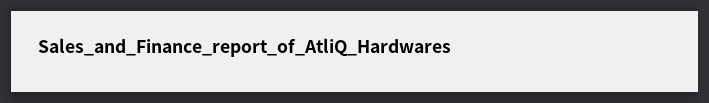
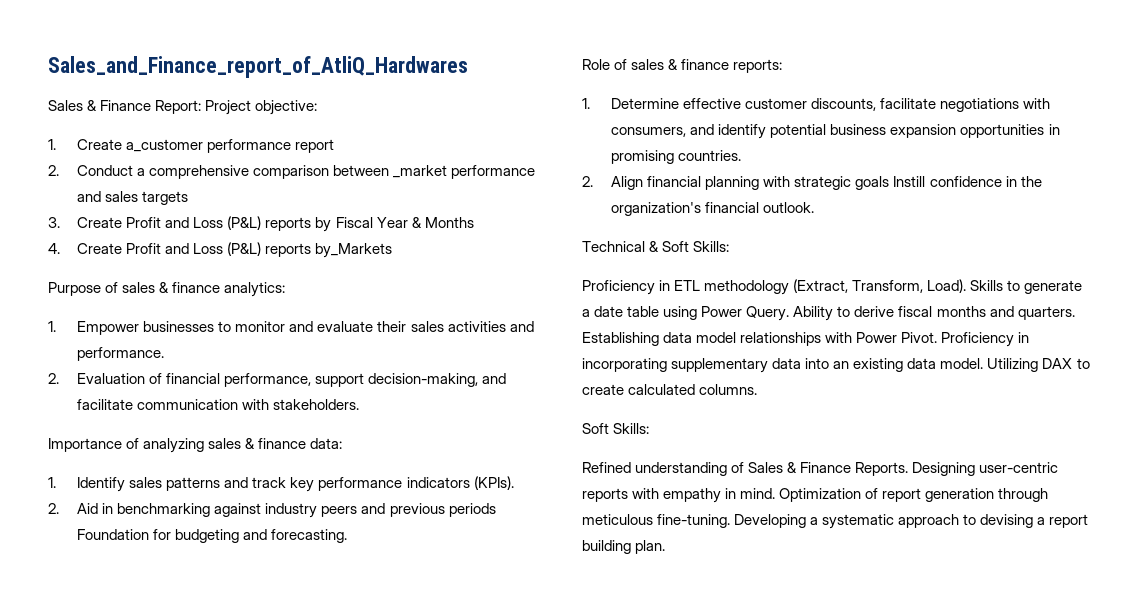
+ Sales & Finance Report: Project objective:
+ 1. Create a_customer performance report
+ 2. Conduct a comprehensive comparison between _market performance and sales targets
+ 3. Create Profit and Loss (P&L) reports by Fiscal Year & Months
+ 4. Create Profit and Loss (P&L) reports by_Markets
+ Purpose of sales & finance analytics:
+ 1. Empower businesses to monitor and evaluate their sales activities and performance.
+ 2. Evaluation of financial performance, support decision-making, and facilitate communication with stakeholders.
+ Importance of analyzing sales & finance data:
+ 1. Identify sales patterns and track key performance indicators (KPIs).
+ 2. Aid in benchmarking against industry peers and previous periods Foundation for budgeting and forecasting.
+ Role of sales & finance reports:
+ 1. Determine effective customer discounts, facilitate negotiations with consumers, and identify potential business expansion opportunities in promising countries.
+ 2. Align financial planning with strategic goals Instill confidence in the organization's financial outlook.
+ Technical & Soft Skills:
+ Proficiency in ETL methodology (Extract, Transform, Load). Skills to generate a date table using Power Query. Ability to derive fiscal months and quarters. Establishing data model relationships with Power Pivot. Proficiency in incorporating supplementary data into an existing data model. Utilizing DAX to create calculated columns.
+ Soft Skills:
+ Refined understanding of Sales & Finance Reports. Designing user-centric reports with empathy in mind. Optimization of report generation through meticulous fine-tuning. Developing a systematic approach to devising a report building plan.

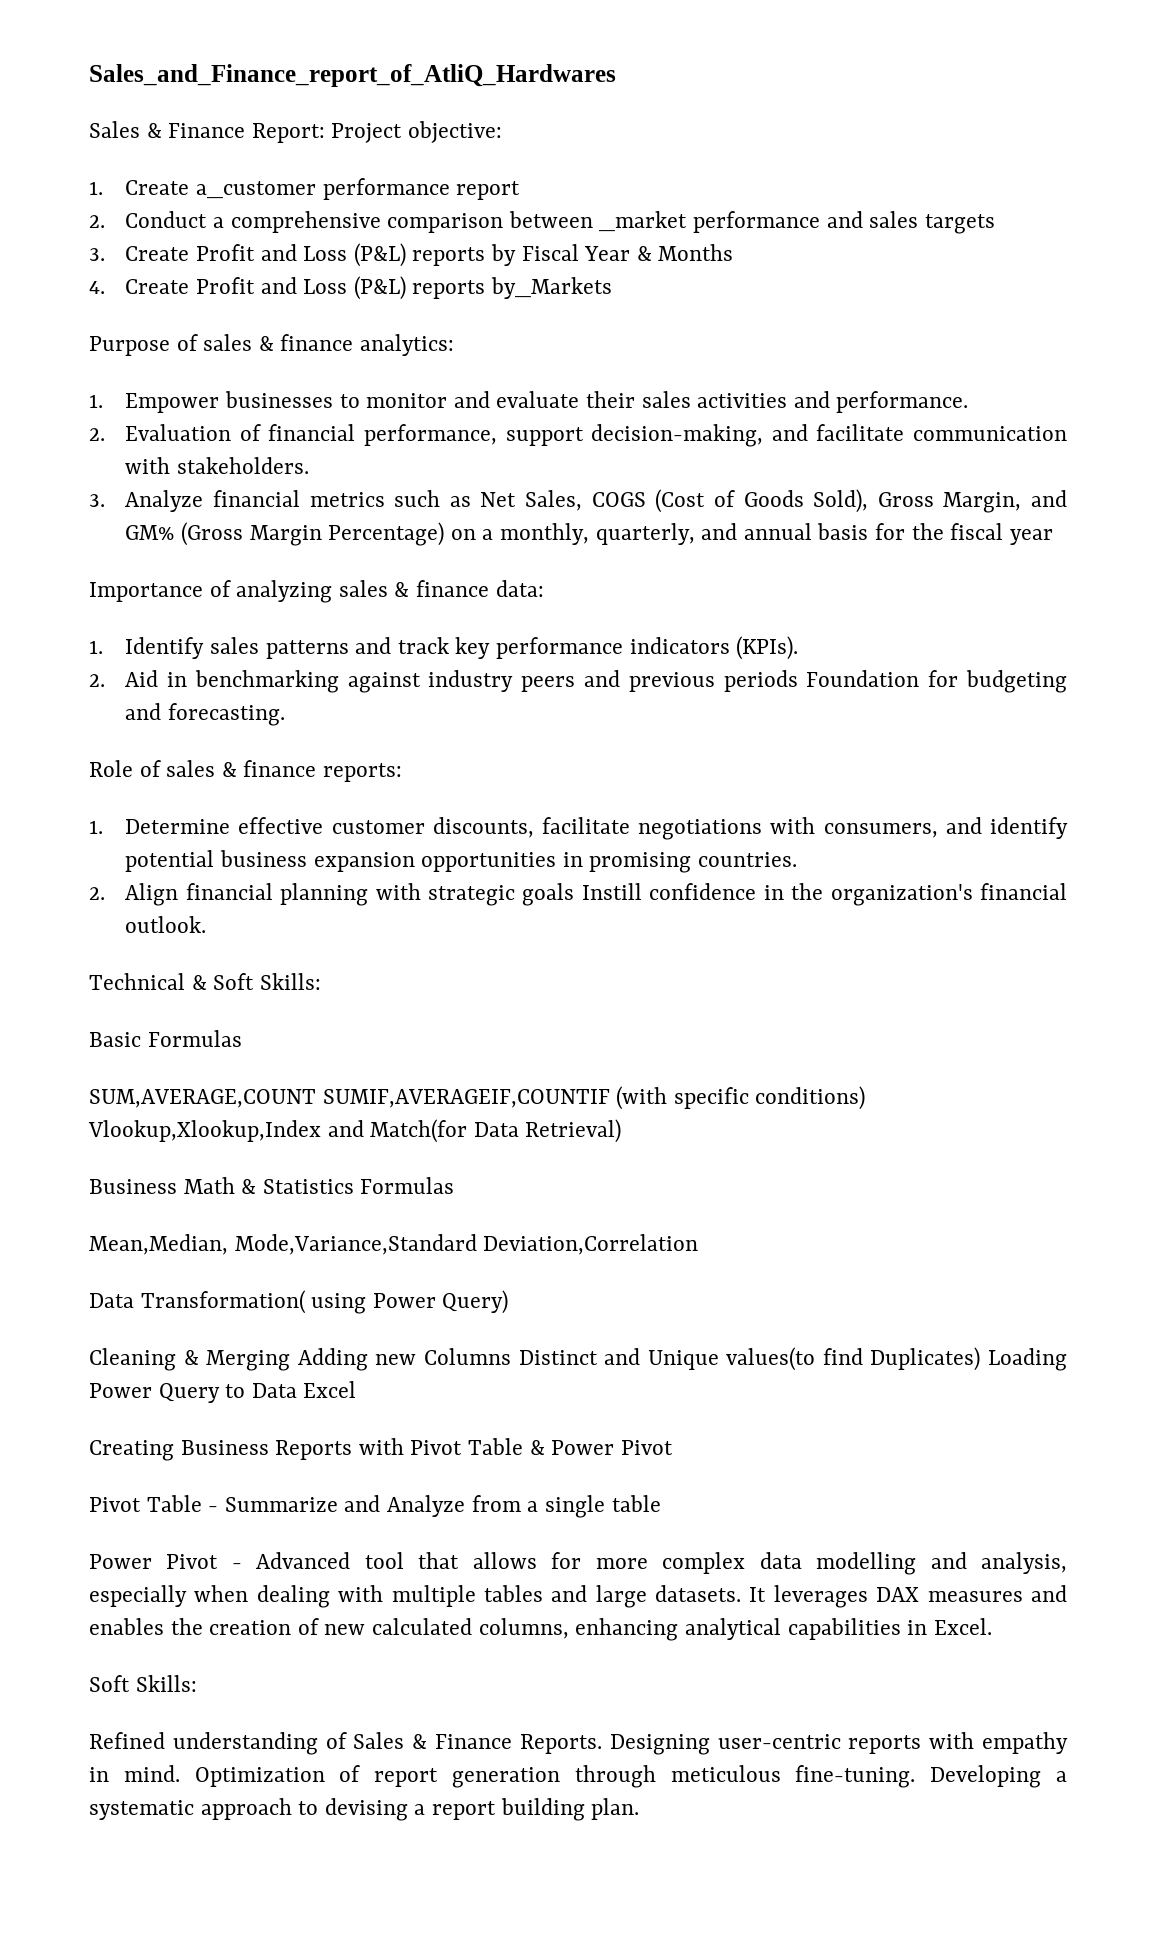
+ 3. Analyze financial metrics such as Net Sales, COGS (Cost of Goods Sold), Gross Margin, and GM% (Gross Margin Percentage) on a monthly, quarterly, and annual basis for the fiscal year
- Proficiency in ETL methodology (Extract, Transform, Load). Skills to generate a date table using Power Query. Ability to derive fiscal months and quarters. Establishing data model relationships with Power Pivot. Proficiency in incorporating supplementary data into an existing data model. Utilizing DAX to create calculated columns.
+ Basic Formulas
+ SUM,AVERAGE,COUNT SUMIF,AVERAGEIF,COUNTIF (with specific conditions) Vlookup,Xlookup,Index and Match(for Data Retrieval)
+ Business Math & Statistics Formulas
+ Mean,Median, Mode,Variance,Standard Deviation,Correlation
+ Data Transformation( using Power Query)
+ Cleaning & Merging Adding new Columns Distinct and Unique values(to find Duplicates) Loading Power Query to Data Excel
+ Creating Business Reports with Pivot Table & Power Pivot
+ Pivot Table - Summarize and Analyze from a single table
+ Power Pivot - Advanced tool that allows for more complex data modelling and analysis, especially when dealing with multiple tables and large datasets. It leverages DAX measures and enables the creation of new calculated columns, enhancing analytical capabilities in Excel.

